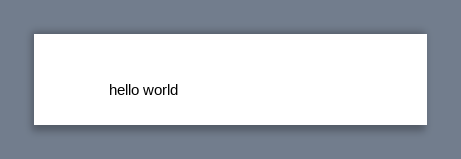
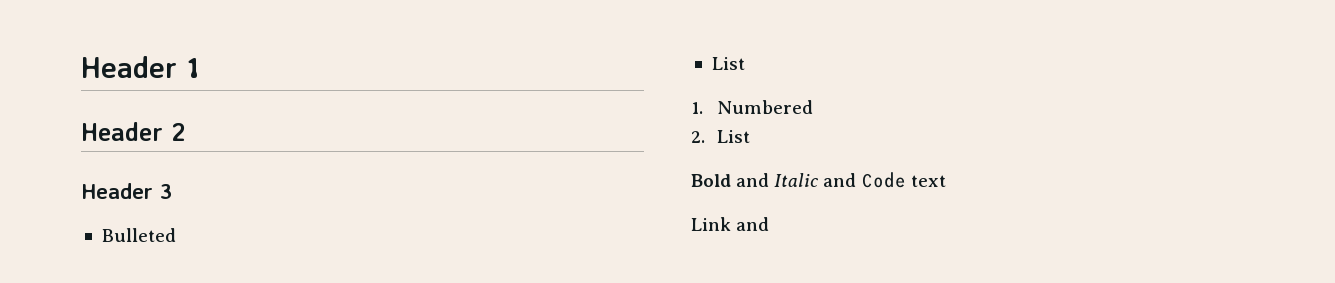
- hello world
+ Header 1
+ Header 2
+ Header 3
+ Bulleted
+ List
+ 1. Numbered
+ 2. List
+ Bold and Italic and Code text
+ Link and

